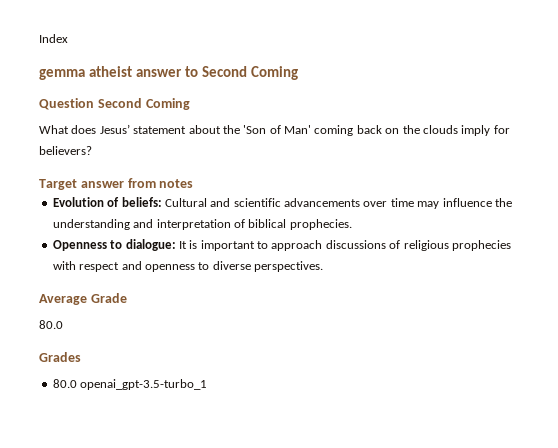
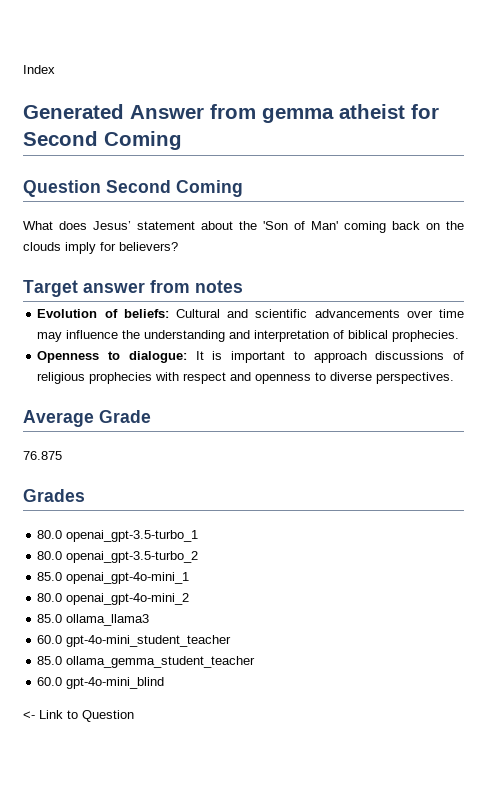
- gemma atheist answer to Second Coming
+ Generated Answer from gemma atheist for Second Coming
  Average Grade
- 80.0
+ 76.875
+ 80.0 openai_gpt-3.5-turbo_2
+ 85.0 openai_gpt-4o-mini_1
+ 80.0 openai_gpt-4o-mini_2
+ 85.0 ollama_llama3
+ 60.0 gpt-4o-mini_student_teacher
+ 85.0 ollama_gemma_student_teacher
+ 60.0 gpt-4o-mini_blind
+ <- Link to Question

